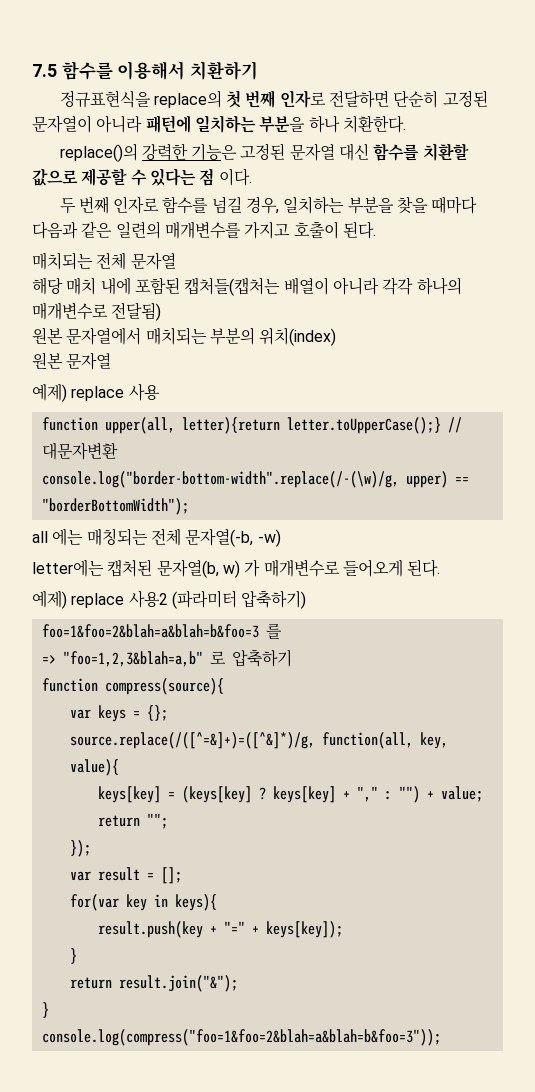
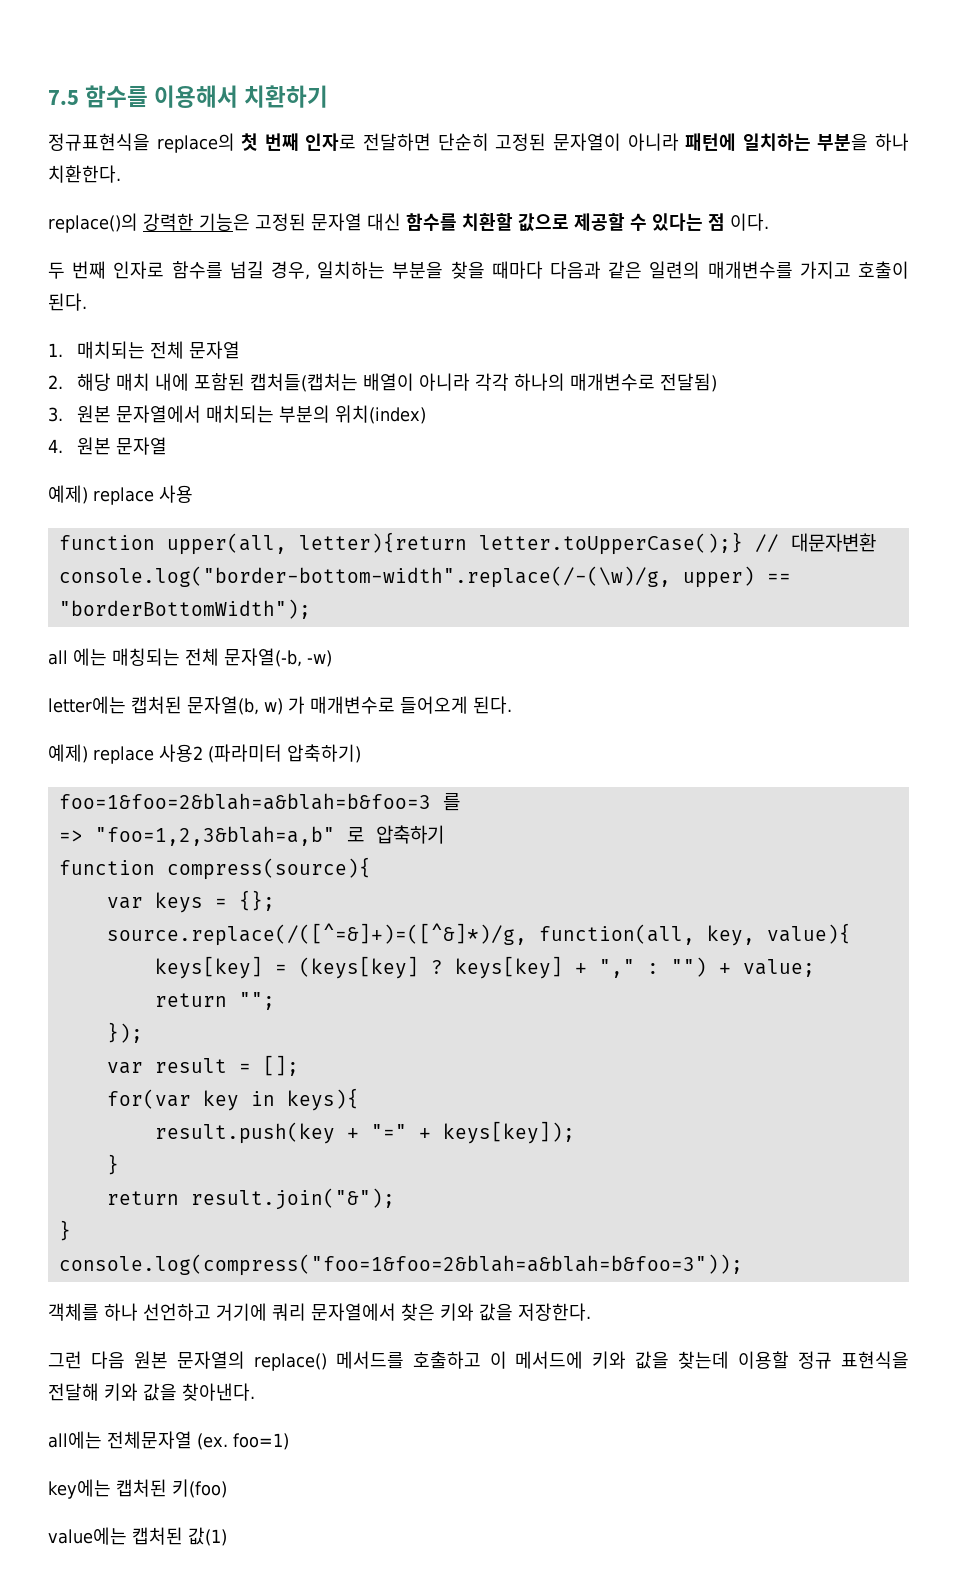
- 매치되는 전체 문자열
+ 1. 매치되는 전체 문자열
- 해당 매치 내에 포함된 캡처들(캡처는 배열이 아니라 각각 하나의 매개변수로 전달됨)
+ 2. 해당 매치 내에 포함된 캡처들(캡처는 배열이 아니라 각각 하나의 매개변수로 전달됨)
- 원본 문자열에서 매치되는 부분의 위치(index)
+ 3. 원본 문자열에서 매치되는 부분의 위치(index)
- 원본 문자열
+ 4. 원본 문자열
+ 객체를 하나 선언하고 거기에 쿼리 문자열에서 찾은 키와 값을 저장한다.
+ 그런 다음 원본 문자열의 replace() 메서드를 호출하고 이 메서드에 키와 값을 찾는데 이용할 정규 표현식을 전달해 키와 값을 찾아낸다.
+ all에는 전체문자열 (ex. foo=1)
+ key에는 캡처된 키(foo)
+ value에는 캡처된 값(1)

